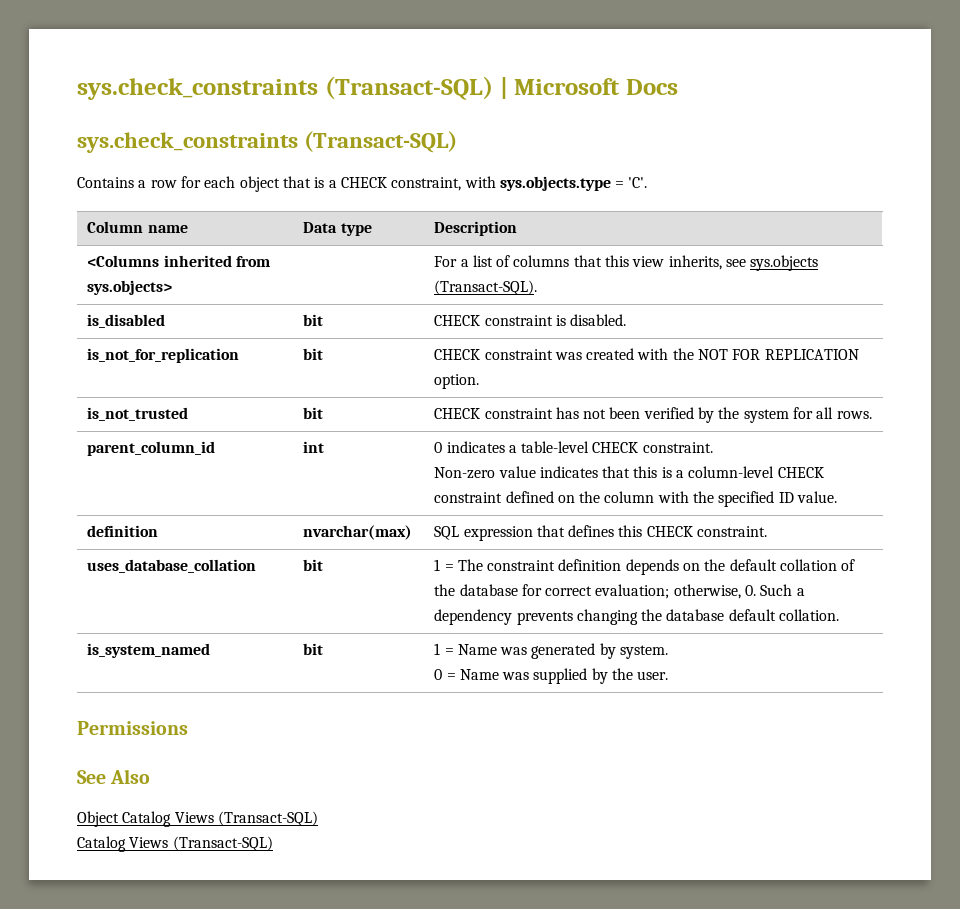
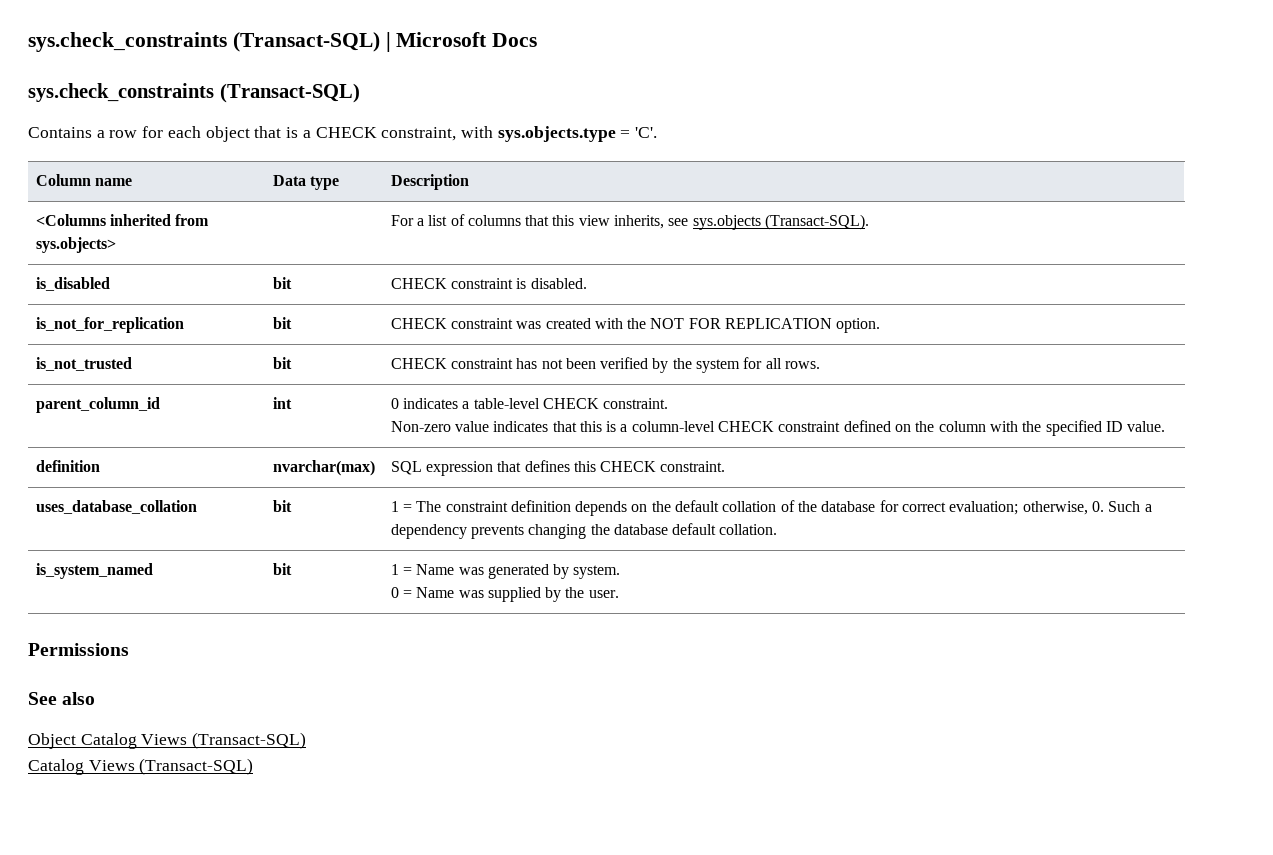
- See Also
+ See also

